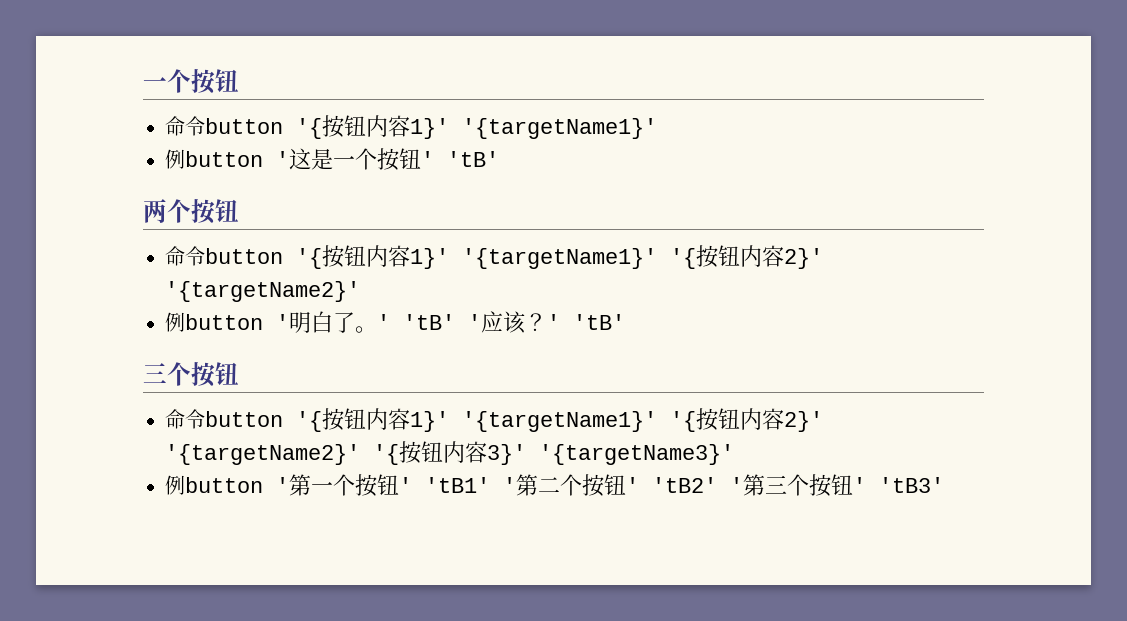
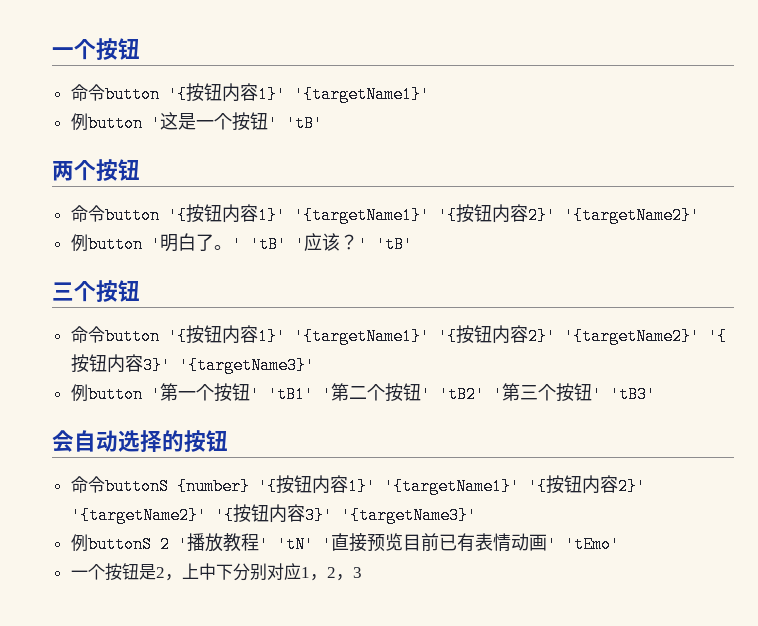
+ 会自动选择的按钮
+ 命令buttonS {number} '{按钮内容1}' '{targetName1}' '{按钮内容2}' '{targetName2}' '{按钮内容3}' '{targetName3}'
+ 例buttonS 2 '播放教程' 'tN' '直接预览目前已有表情动画' 'tEmo'
+ 一个按钮是2，上中下分别对应1，2，3

